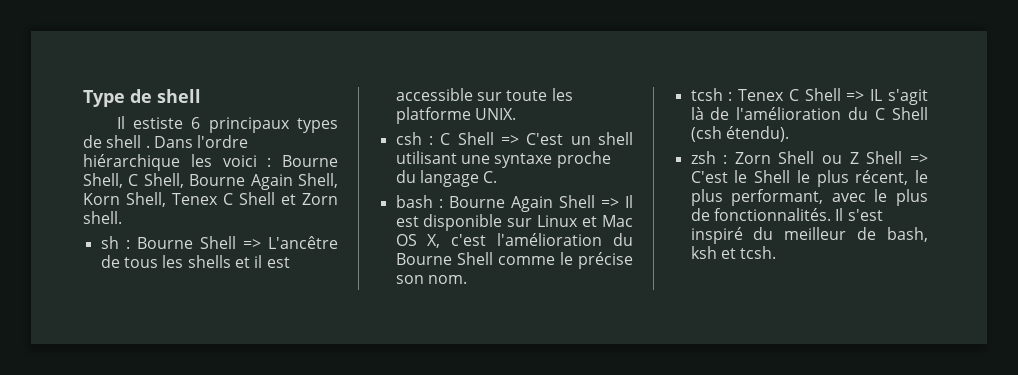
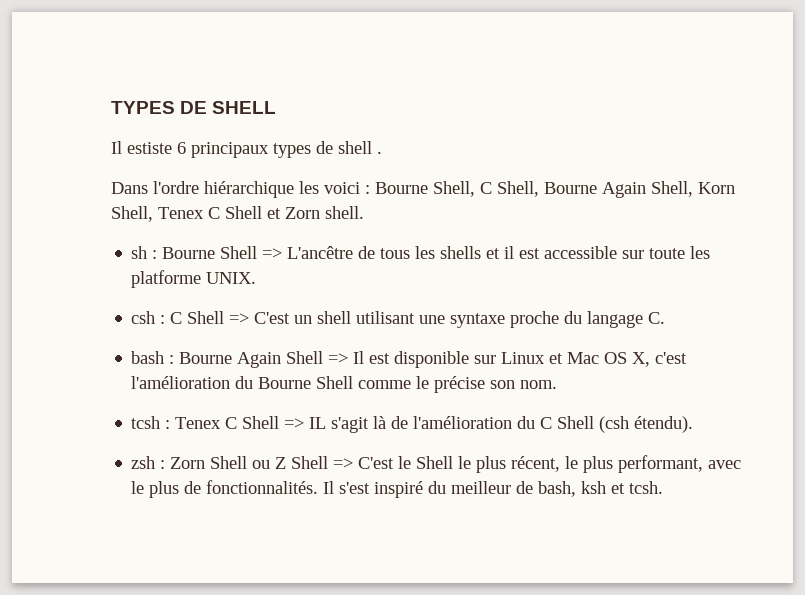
- Type de shell
+ TYPES DE SHELL
- Il estiste 6 principaux types de shell . Dans l'ordre hiérarchique les voici : Bourne Shell, C Shell, Bourne Again Shell, Korn Shell, Tenex C Shell et Zorn shell.
+ Il estiste 6 principaux types de shell .
+ Dans l'ordre hiérarchique les voici : Bourne Shell, C Shell, Bourne Again Shell, Korn Shell, Tenex C Shell et Zorn shell.

